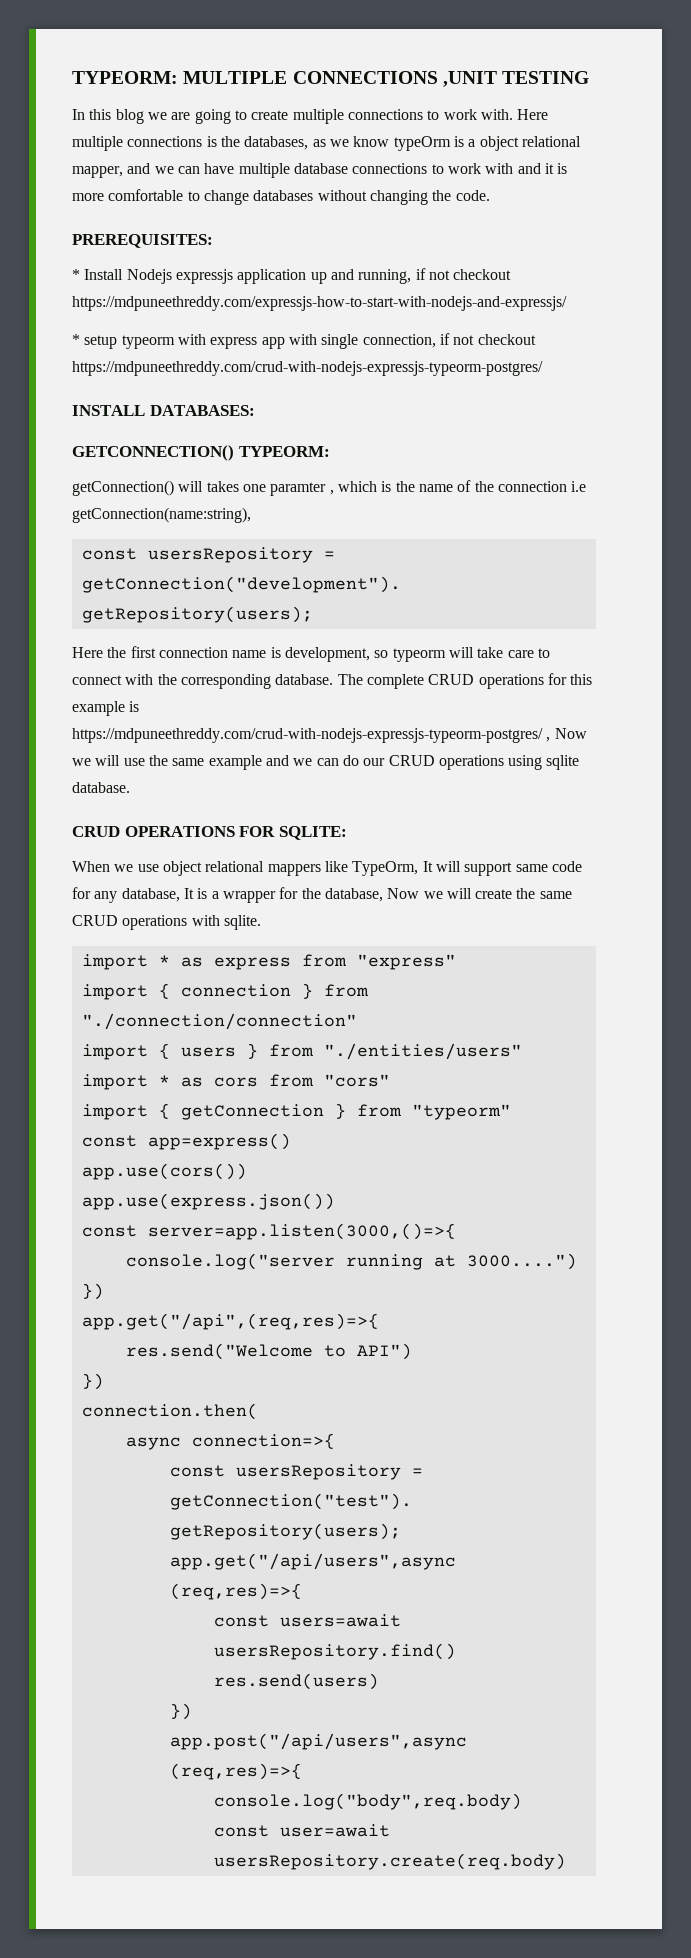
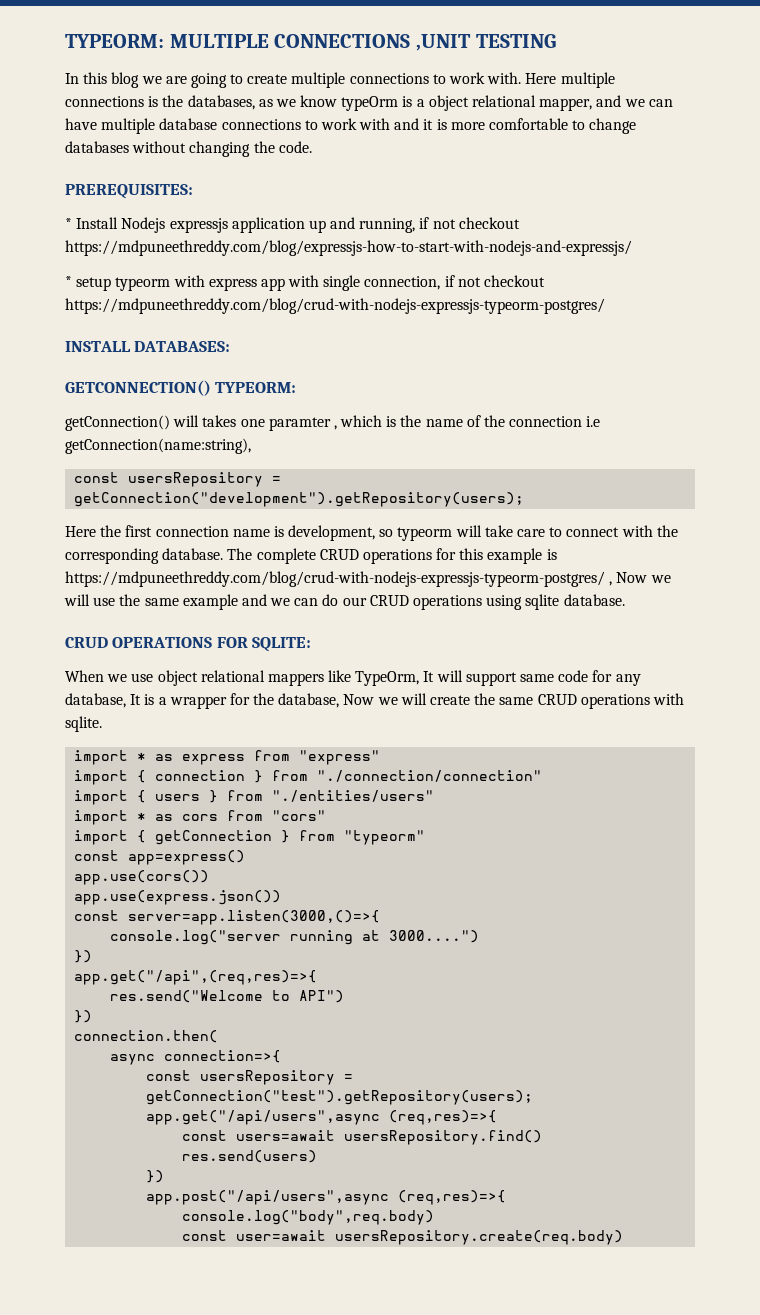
- * Install Nodejs expressjs application up and running, if not checkout https://mdpuneethreddy.com/expressjs-how-to-start-with-nodejs-and-expressjs/
+ * Install Nodejs expressjs application up and running, if not checkout https://mdpuneethreddy.com/blog/expressjs-how-to-start-with-nodejs-and-expressjs/
- * setup typeorm with express app with single connection, if not checkout https://mdpuneethreddy.com/crud-with-nodejs-expressjs-typeorm-postgres/
+ * setup typeorm with express app with single connection, if not checkout https://mdpuneethreddy.com/blog/crud-with-nodejs-expressjs-typeorm-postgres/
- The complete CRUD operations for this example is https://mdpuneethreddy.com/crud-with-nodejs-expressjs-typeorm-postgres/ , Now we will use the same example and we can do our CRUD operations using sqlite database.
+ The complete CRUD operations for this example is https://mdpuneethreddy.com/blog/crud-with-nodejs-expressjs-typeorm-postgres/ , Now we will use the same example and we can do our CRUD operations using sqlite database.

